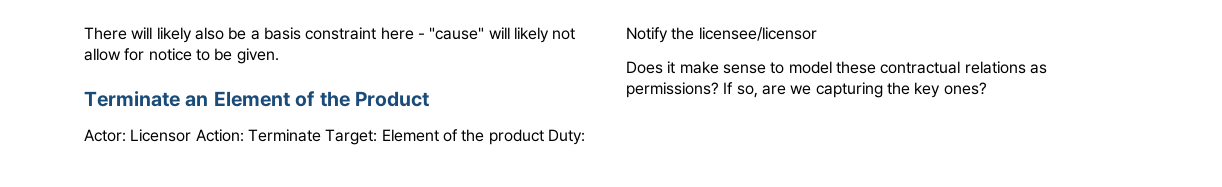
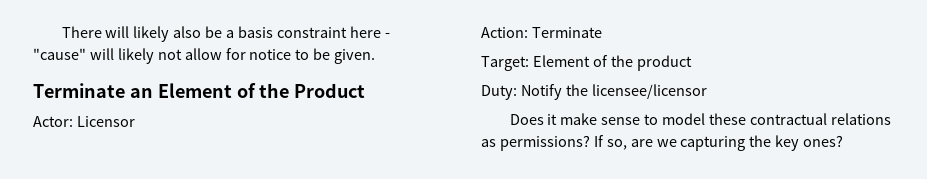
- Actor: Licensor Action: Terminate Target: Element of the product Duty: Notify the licensee/licensor
+ Actor: Licensor
+ Action: Terminate
+ Target: Element of the product
+ Duty: Notify the licensee/licensor

